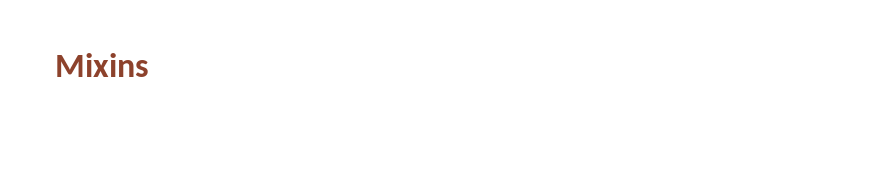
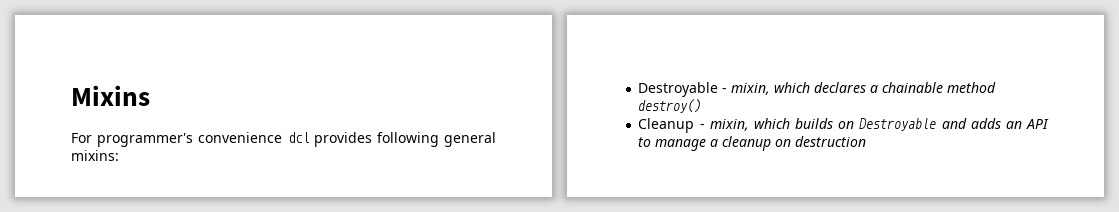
+ For programmer's convenience dcl provides following general mixins:
+ Destroyable - mixin, which declares a chainable method destroy()
+ Cleanup - mixin, which builds on Destroyable and adds an API to manage a cleanup on destruction

